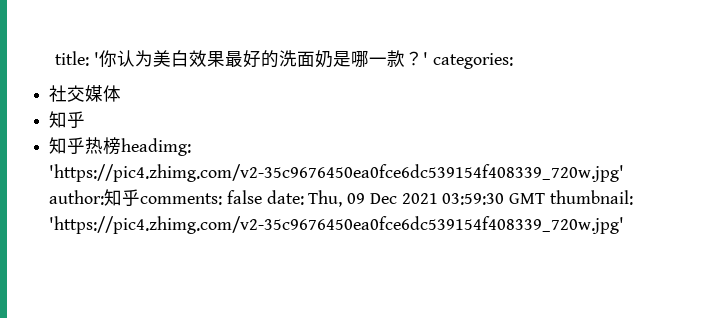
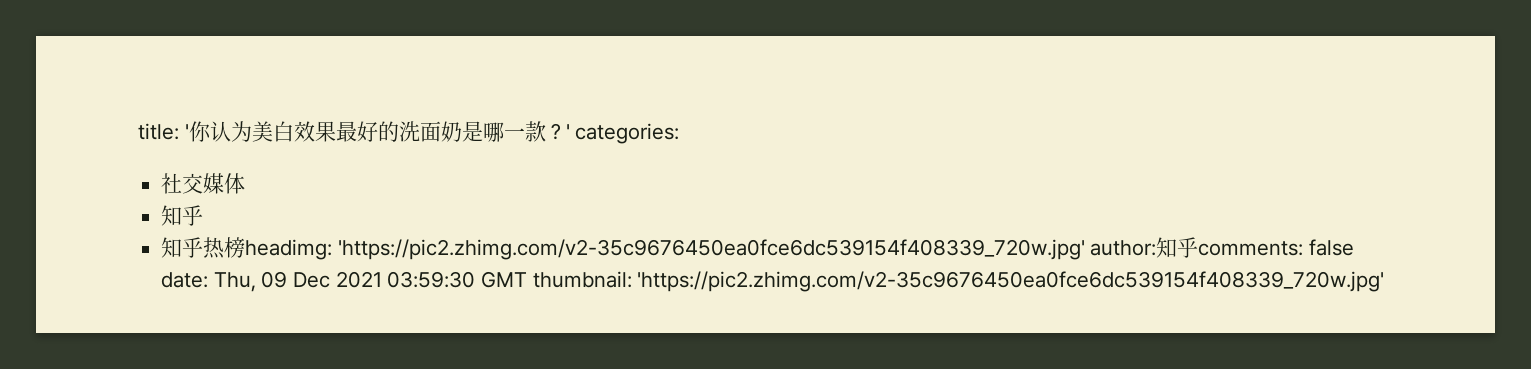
- 知乎热榜headimg: 'https://pic4.zhimg.com/v2-35c9676450ea0fce6dc539154f408339_720w.jpg' author:知乎comments: false date: Thu, 09 Dec 2021 03:59:30 GMT thumbnail: 'https://pic4.zhimg.com/v2-35c9676450ea0fce6dc539154f408339_720w.jpg'
+ 知乎热榜headimg: 'https://pic2.zhimg.com/v2-35c9676450ea0fce6dc539154f408339_720w.jpg' author:知乎comments: false date: Thu, 09 Dec 2021 03:59:30 GMT thumbnail: 'https://pic2.zhimg.com/v2-35c9676450ea0fce6dc539154f408339_720w.jpg'

